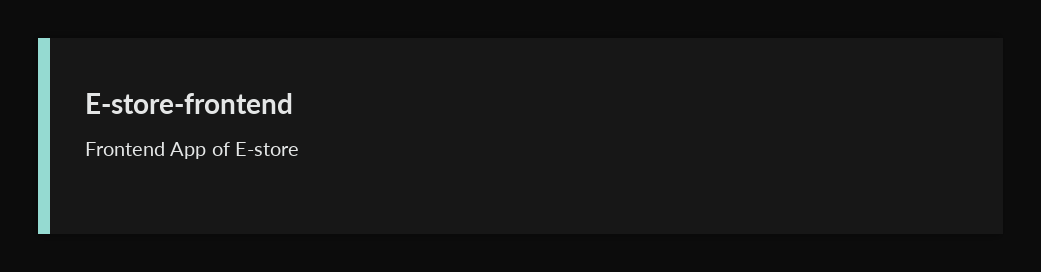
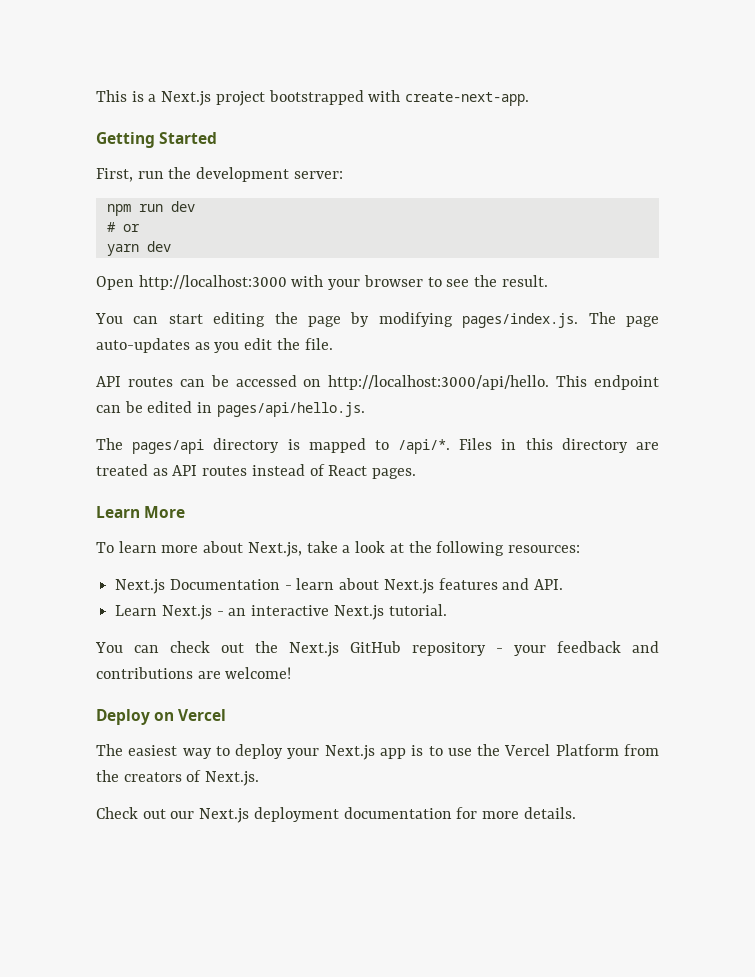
- E-store-frontend
- Frontend App of E-store
+ This is a Next.js project bootstrapped with create-next-app.
+ Getting Started
+ First, run the development server:
+ npm run dev
+ # or
+ yarn dev
+ Open http://localhost:3000 with your browser to see the result.
+ You can start editing the page by modifying pages/index.js. The page auto-updates as you edit the file.
+ API routes can be accessed on http://localhost:3000/api/hello. This endpoint can be edited in pages/api/hello.js.
+ The pages/api directory is mapped to /api/*. Files in this directory are treated as API routes instead of React pages.
+ Learn More
+ To learn more about Next.js, take a look at the following resources:
+ Next.js Documentation - learn about Next.js features and API.
+ Learn Next.js - an interactive Next.js tutorial.
+ You can check out the Next.js GitHub repository - your feedback and contributions are welcome!
+ Deploy on Vercel
+ The easiest way to deploy your Next.js app is to use the Vercel Platform from the creators of Next.js.
+ Check out our Next.js deployment documentation for more details.

